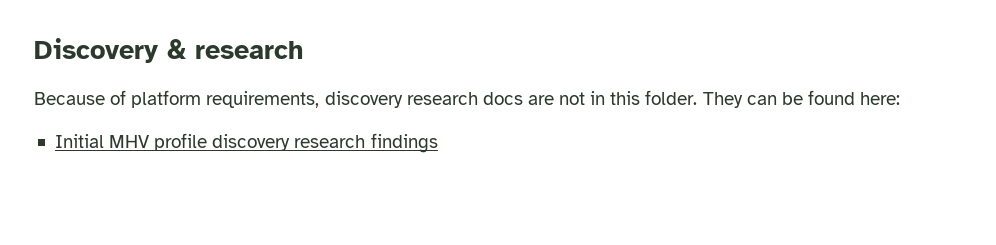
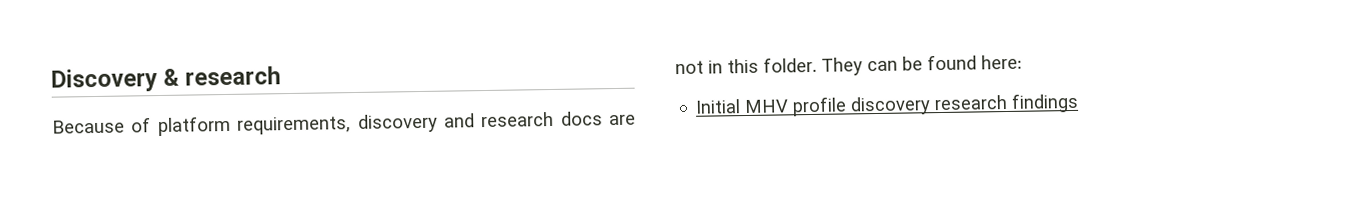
- Because of platform requirements, discovery research docs are not in this folder.
+ Because of platform requirements, discovery and research docs are not in this folder.

